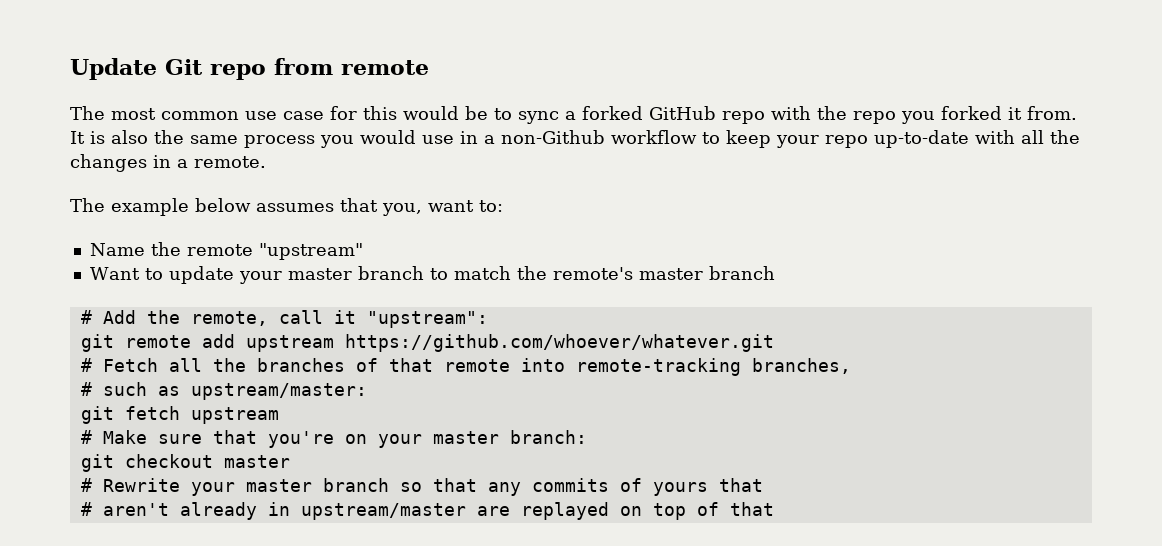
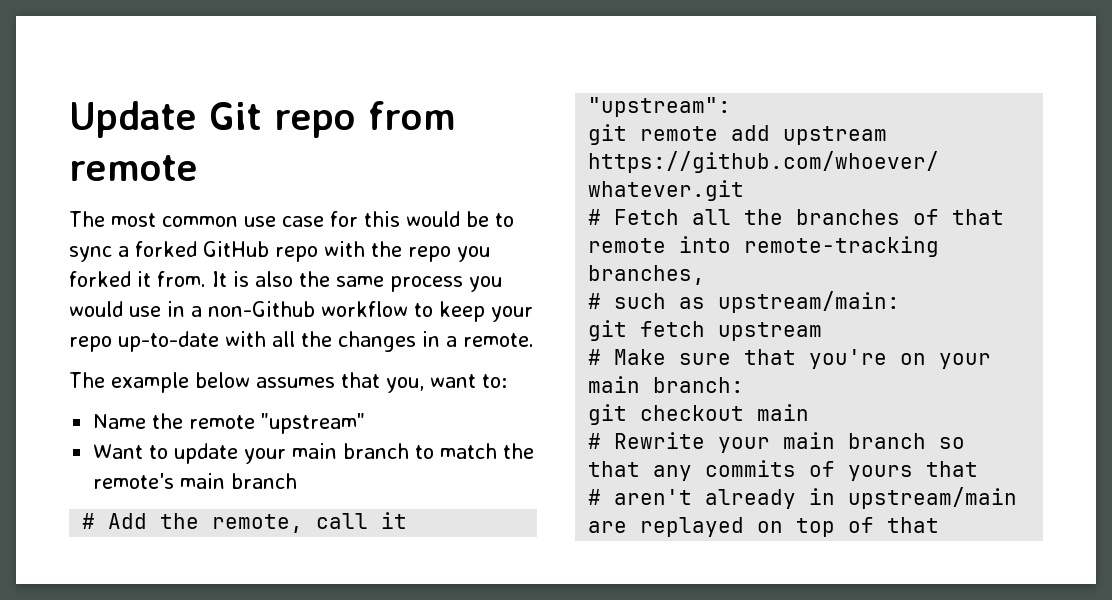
- Want to update your master branch to match the remote's master branch
+ Want to update your main branch to match the remote's main branch
- # such as upstream/master:
+ # such as upstream/main:
- # Make sure that you're on your master branch:
+ # Make sure that you're on your main branch:
- git checkout master
+ git checkout main
- # Rewrite your master branch so that any commits of yours that
+ # Rewrite your main branch so that any commits of yours that
- # aren't already in upstream/master are replayed on top of that
+ # aren't already in upstream/main are replayed on top of that

